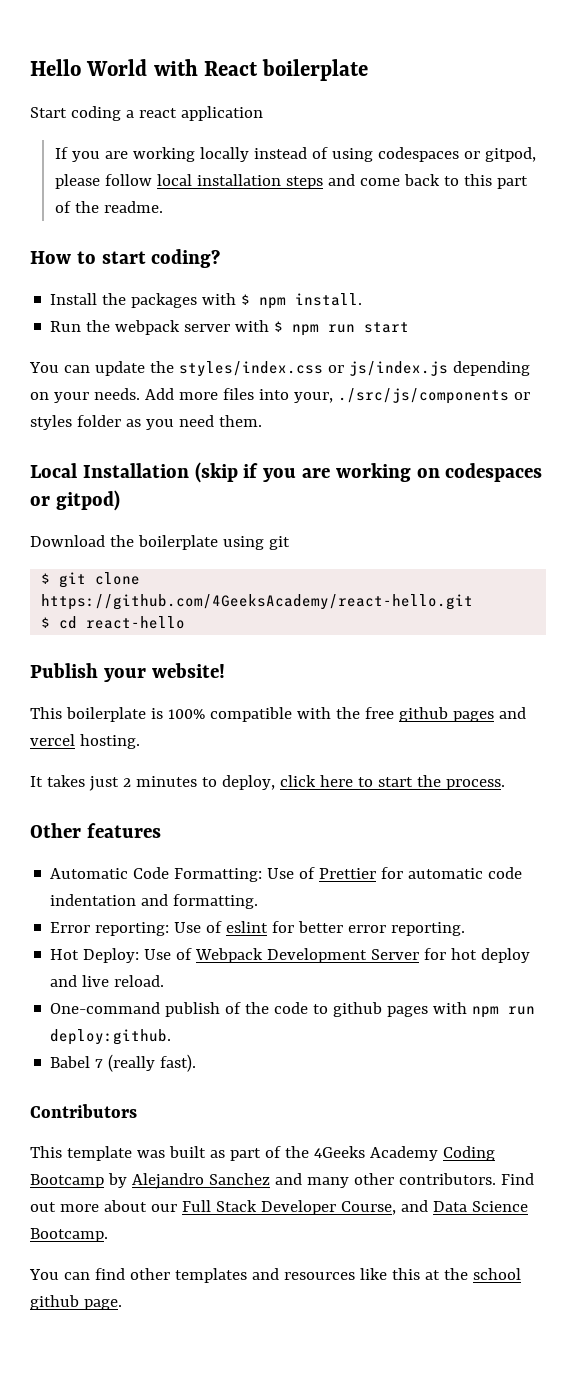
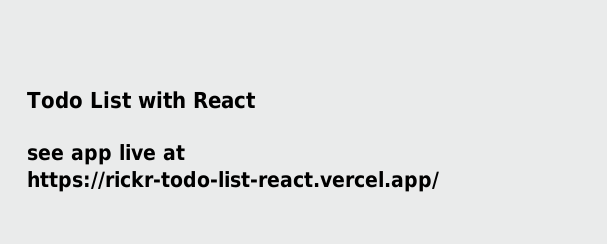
- Hello World with React boilerplate
- Start coding a react application
- If you are working locally instead of using codespaces or gitpod, please follow local installation steps and come back to this part of the readme.
- How to start coding?
- Install the packages with $ npm install.
- Run the webpack server with $ npm run start
- You can update the styles/index.css or js/index.js depending on your needs. Add more files into your, ./src/js/components or styles folder as you need them.
- Local Installation (skip if you are working on codespaces or gitpod)
- Download the boilerplate using git
- $ git clone https://github.com/4GeeksAcademy/react-hello.git
- $ cd react-hello
- Publish your website!
- This boilerplate is 100% compatible with the free github pages and vercel hosting.
- It takes just 2 minutes to deploy, click here to start the process.
- Other features
- Automatic Code Formatting: Use of Prettier for automatic code indentation and formatting.
- Error reporting: Use of eslint for better error reporting.
- Hot Deploy: Use of Webpack Development Server for hot deploy and live reload.
- One-command publish of the code to github pages with npm run deploy:github.
- Babel 7 (really fast).
- Contributors
- This template was built as part of the 4Geeks Academy Coding Bootcamp by Alejandro Sanchez and many other contributors. Find out more about our Full Stack Developer Course, and Data Science Bootcamp.
- You can find other templates and resources like this at the school github page.
+ Todo List with React
+ see app live at https://rickr-todo-list-react.vercel.app/

